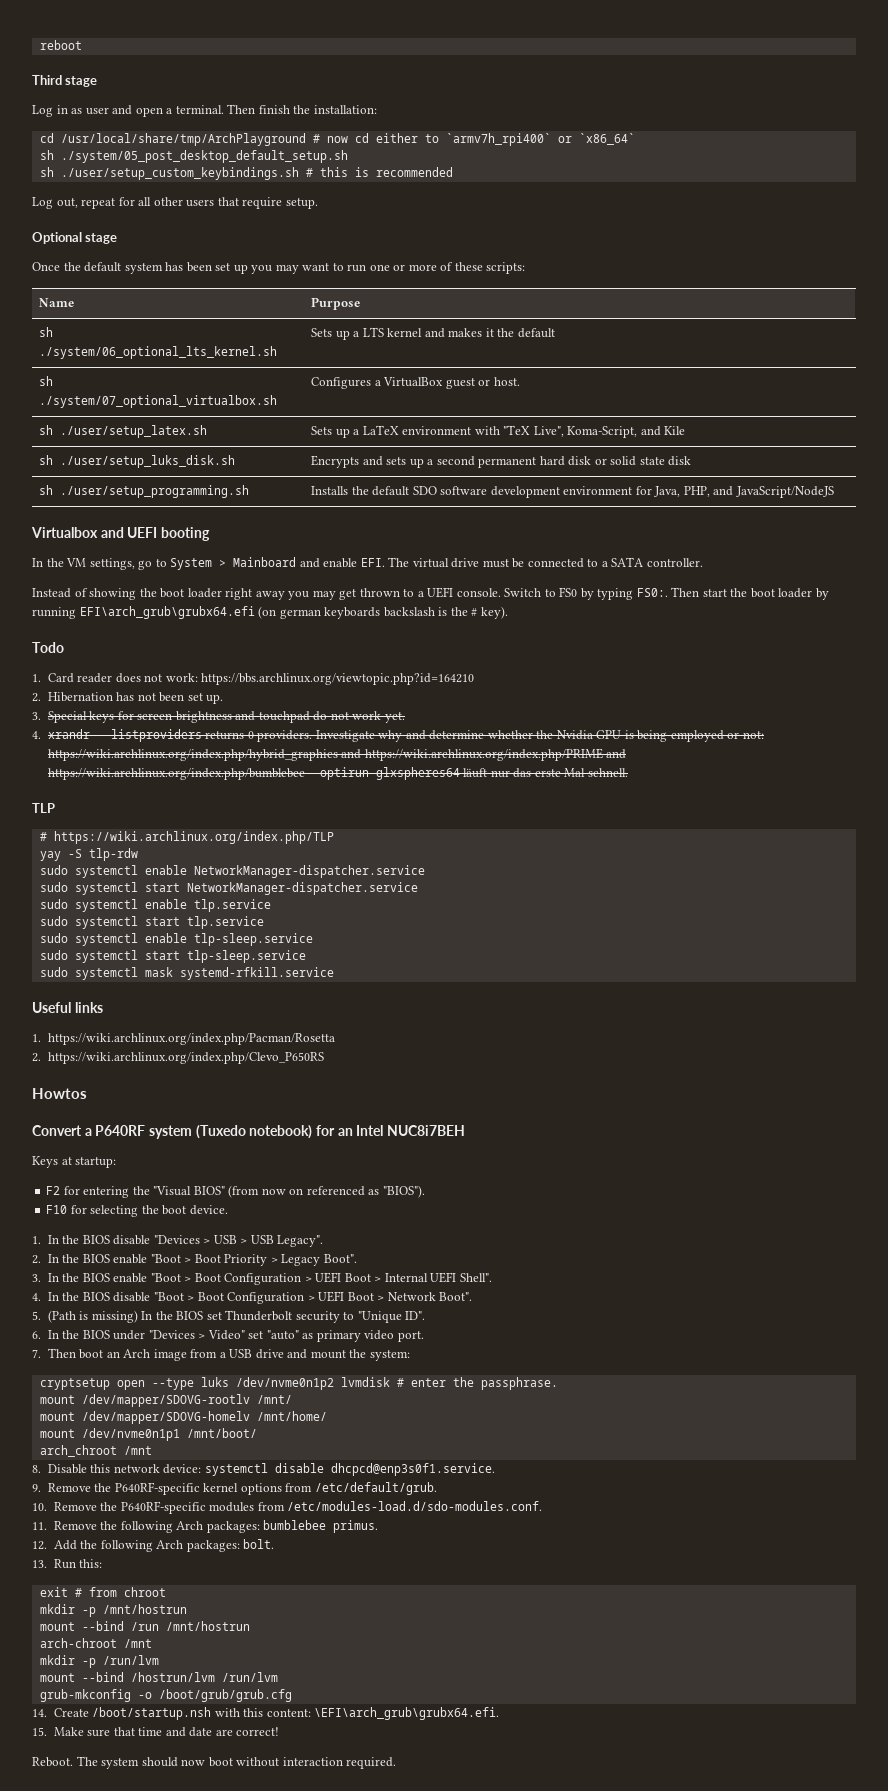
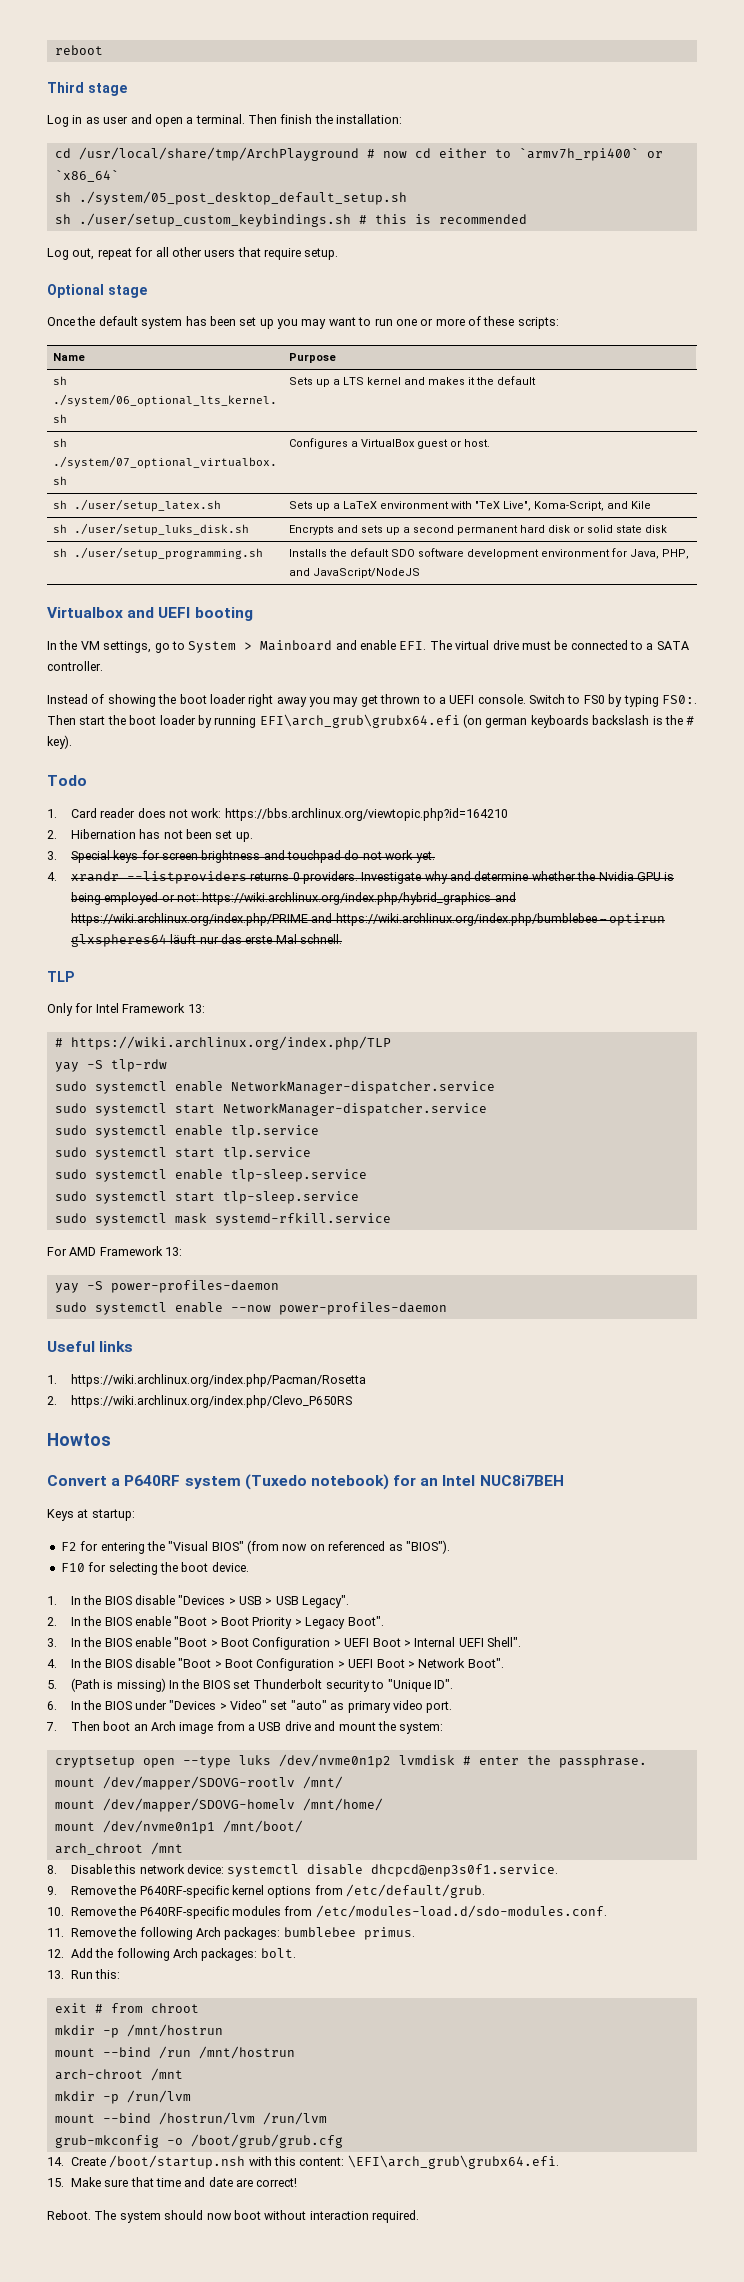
+ Only for Intel Framework 13:
+ For AMD Framework 13:
+ yay -S power-profiles-daemon
+ sudo systemctl enable --now power-profiles-daemon

